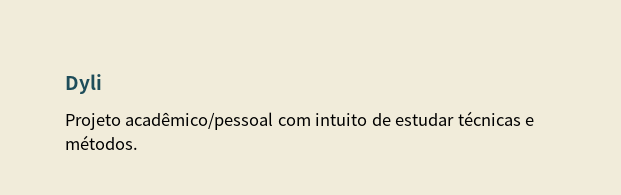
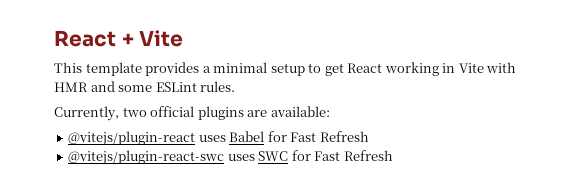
- Dyli
- Projeto acadêmico/pessoal com intuito de estudar técnicas e métodos.
+ React + Vite
+ This template provides a minimal setup to get React working in Vite with HMR and some ESLint rules.
+ Currently, two official plugins are available:
+ @vitejs/plugin-react uses Babel for Fast Refresh
+ @vitejs/plugin-react-swc uses SWC for Fast Refresh

